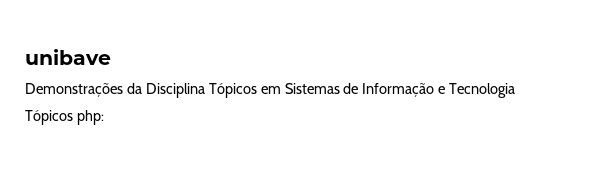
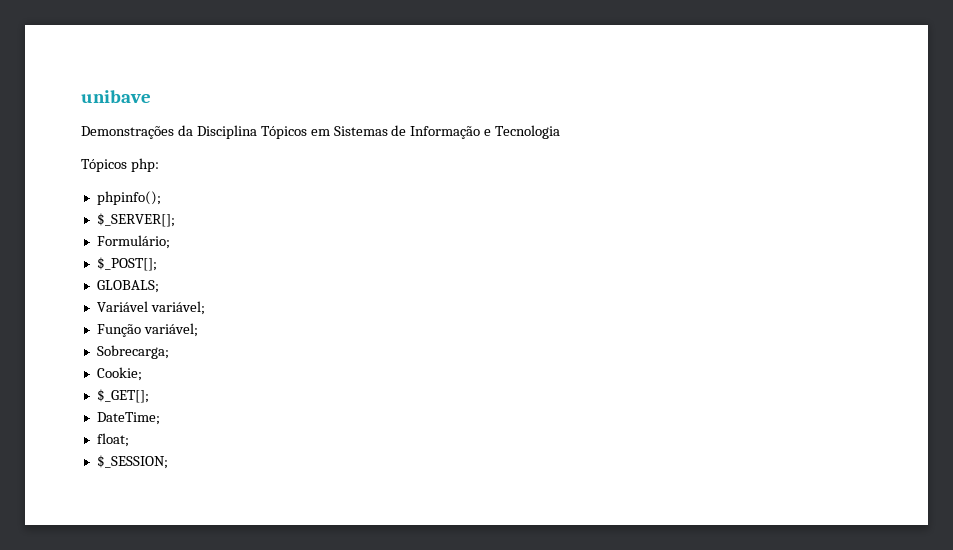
+ phpinfo();
+ $_SERVER[];
+ Formulário;
+ $_POST[];
+ GLOBALS;
+ Variável variável;
+ Função variável;
+ Sobrecarga;
+ Cookie;
+ $_GET[];
+ DateTime;
+ float;
+ $_SESSION;

